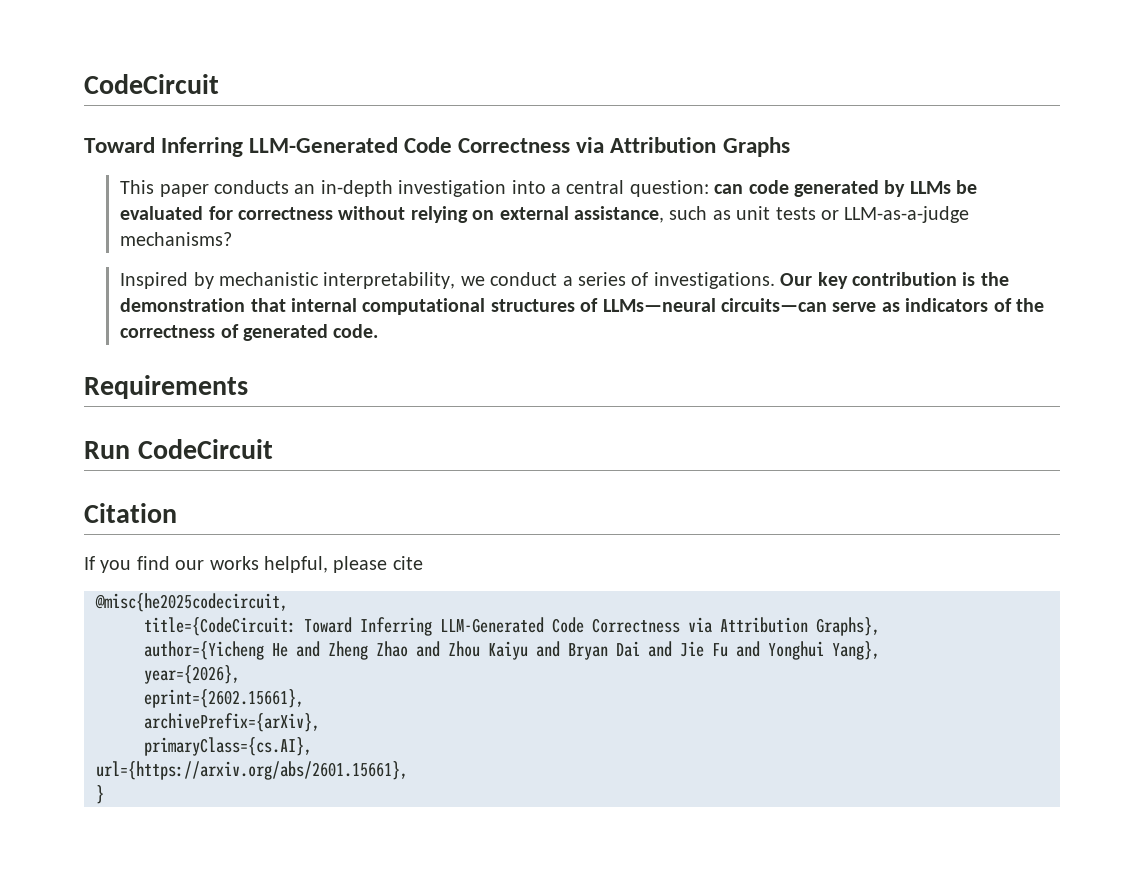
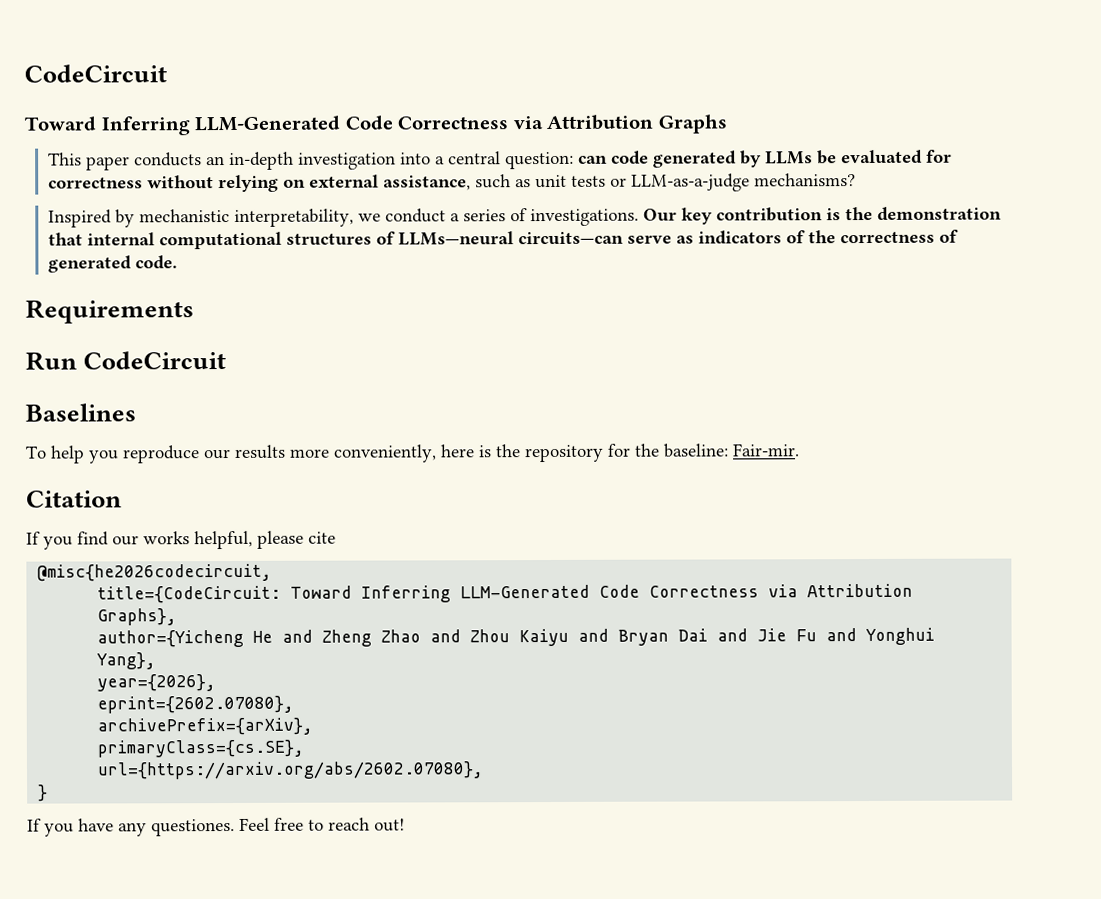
+ Baselines
+ To help you reproduce our results more conveniently, here is the repository for the baseline: Fair-mir.
- @misc{he2025codecircuit,
+ @misc{he2026codecircuit,
- eprint={2602.15661},
+ eprint={2602.07080},
- primaryClass={cs.AI},
- url={https://arxiv.org/abs/2601.15661},
+ primaryClass={cs.SE},
+ url={https://arxiv.org/abs/2602.07080},
+ If you have any questiones. Feel free to reach out!

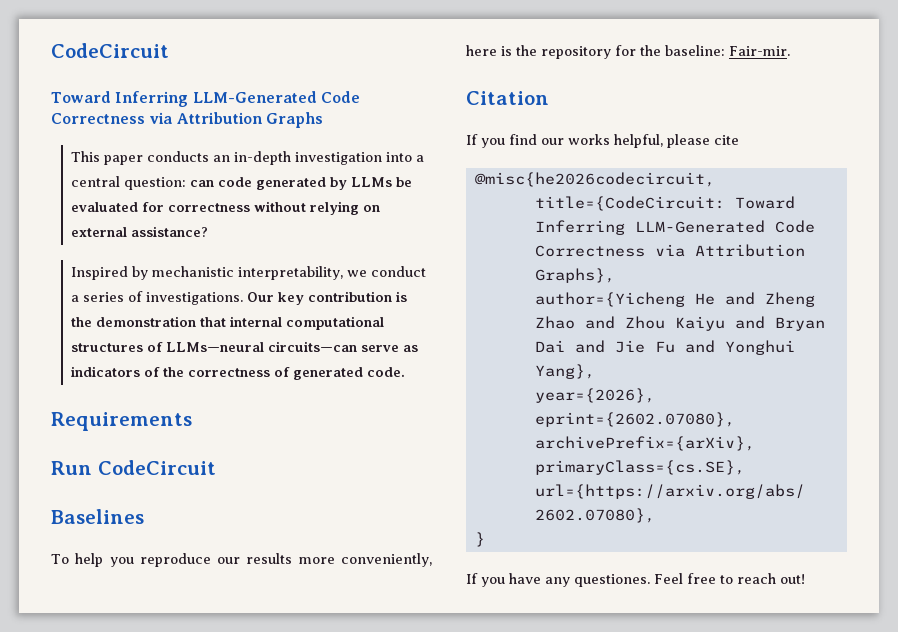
- This paper conducts an in-depth investigation into a central question: can code generated by LLMs be evaluated for correctness without relying on external assistance, such as unit tests or LLM-as-a-judge mechanisms?
+ This paper conducts an in-depth investigation into a central question: can code generated by LLMs be evaluated for correctness without relying on external assistance?

